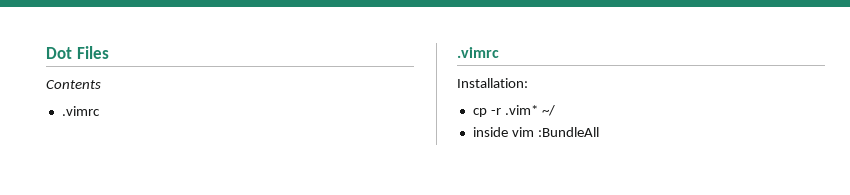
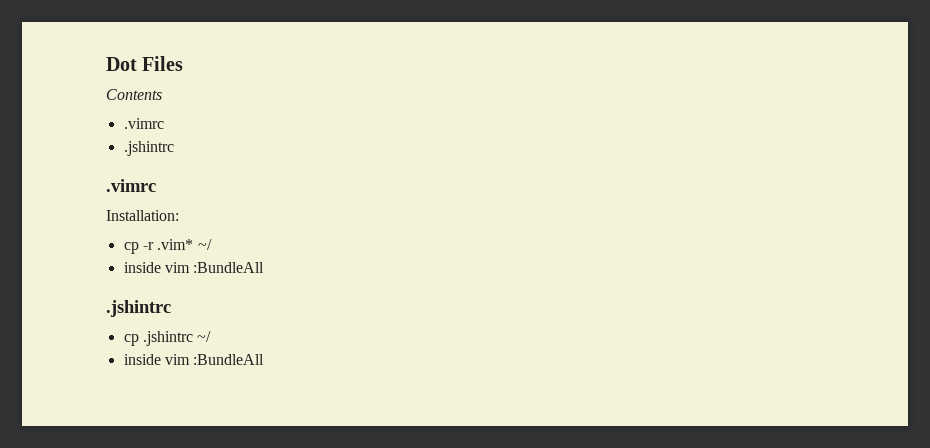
  Contents
  .vimrc
+ .jshintrc
  cp -r .vim* ~/
+ inside vim :BundleAll
+ .jshintrc
+ cp .jshintrc ~/

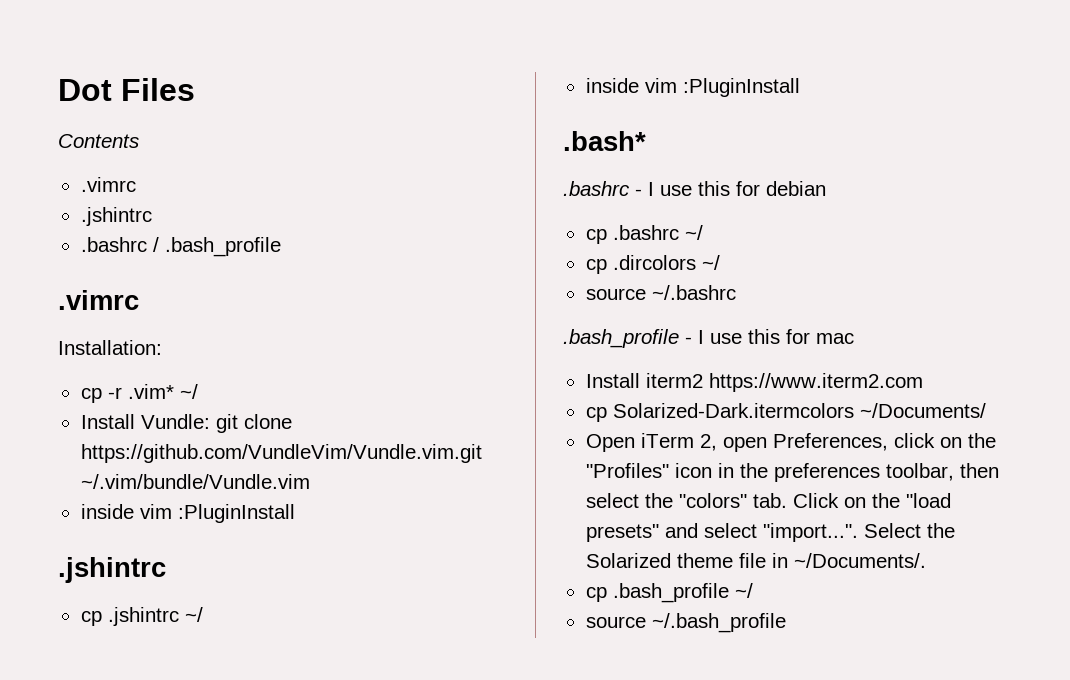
+ .bashrc / .bash_profile
  cp -r .vim* ~/
- inside vim :BundleAll
+ Install Vundle: git clone https://github.com/VundleVim/Vundle.vim.git ~/.vim/bundle/Vundle.vim
+ inside vim :PluginInstall
  cp .jshintrc ~/
- inside vim :BundleAll
+ inside vim :PluginInstall
+ .bash*
+ .bashrc - I use this for debian
+ cp .bashrc ~/
+ cp .dircolors ~/
+ source ~/.bashrc
+ .bash_profile - I use this for mac
+ Install iterm2 https://www.iterm2.com
+ cp Solarized-Dark.itermcolors ~/Documents/
+ Open iTerm 2, open Preferences, click on the "Profiles" icon in the preferences toolbar, then select the "colors" tab. Click on the "load presets" and select "import...". Select the Solarized theme file in ~/Documents/.
+ cp .bash_profile ~/
+ source ~/.bash_profile

